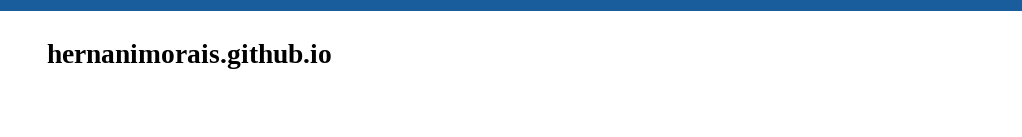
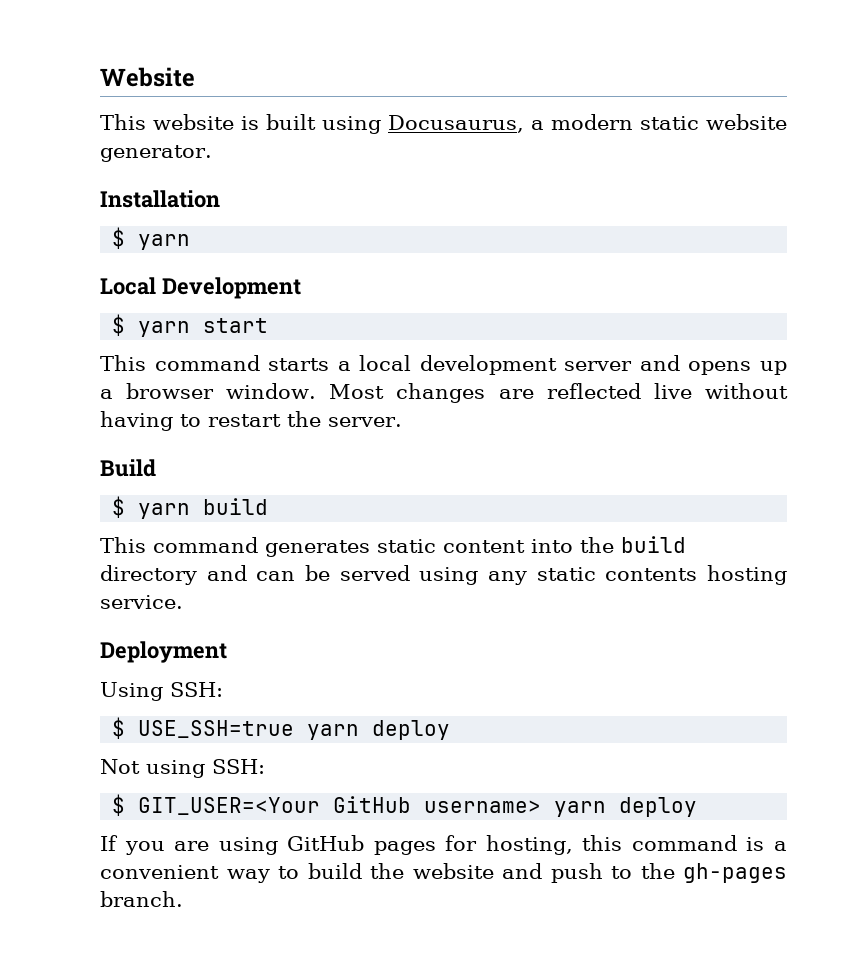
- hernanimorais.github.io
+ Website
+ This website is built using Docusaurus, a modern static website generator.
+ Installation
+ $ yarn
+ Local Development
+ $ yarn start
+ This command starts a local development server and opens up a browser window. Most changes are reflected live without having to restart the server.
+ Build
+ $ yarn build
+ This command generates static content into the build directory and can be served using any static contents hosting service.
+ Deployment
+ Using SSH:
+ $ USE_SSH=true yarn deploy
+ Not using SSH:
+ $ GIT_USER=<Your GitHub username> yarn deploy
+ If you are using GitHub pages for hosting, this command is a convenient way to build the website and push to the gh-pages branch.

